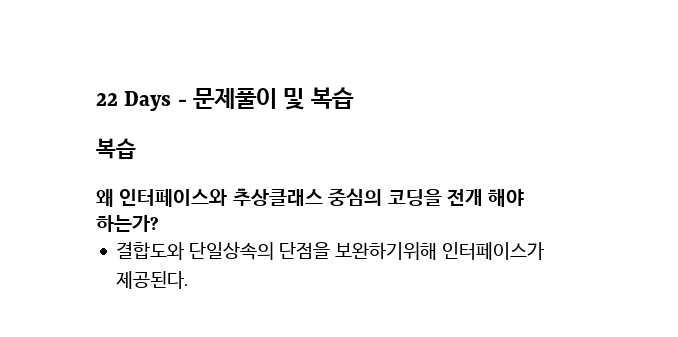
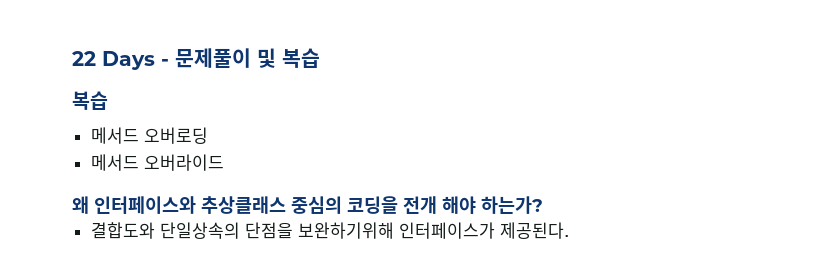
+ 메서드 오버로딩
+ 메서드 오버라이드

